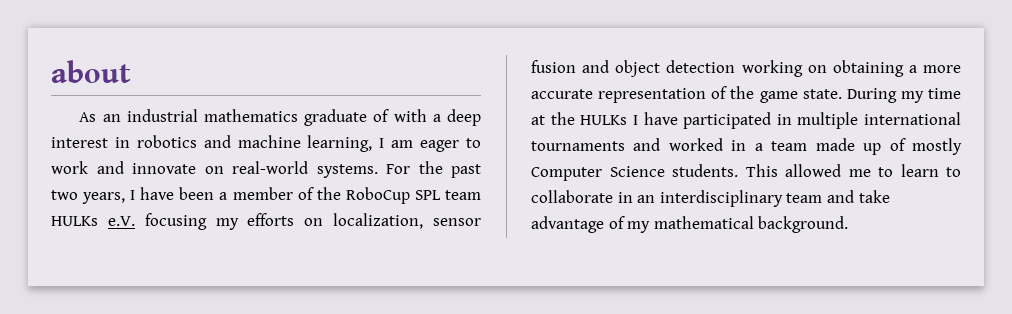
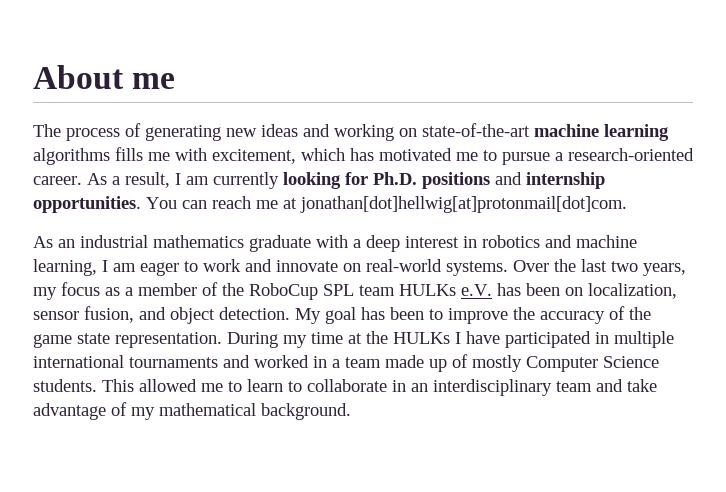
- about
+ About me
+ The process of generating new ideas and working on state-of-the-art machine learning algorithms fills me with excitement, which has motivated me to pursue a research-oriented career. As a result, I am currently looking for Ph.D. positions and internship opportunities. You can reach me at jonathan[dot]hellwig[at]protonmail[dot]com.
- As an industrial mathematics graduate of with a deep interest in robotics and machine learning, I am eager to work and innovate on real-world systems.
+ As an industrial mathematics graduate with a deep interest in robotics and machine learning, I am eager to work and innovate on real-world systems.
- For the past two years, I have been a member of the RoboCup SPL team HULKs e.V. focusing my efforts on localization, sensor fusion and object detection working on obtaining a more accurate representation of the game state.
+ Over the last two years, my focus as a member of the RoboCup SPL team HULKs e.V. has been on localization, sensor fusion, and object detection. My goal has been to improve the accuracy of the game state representation.

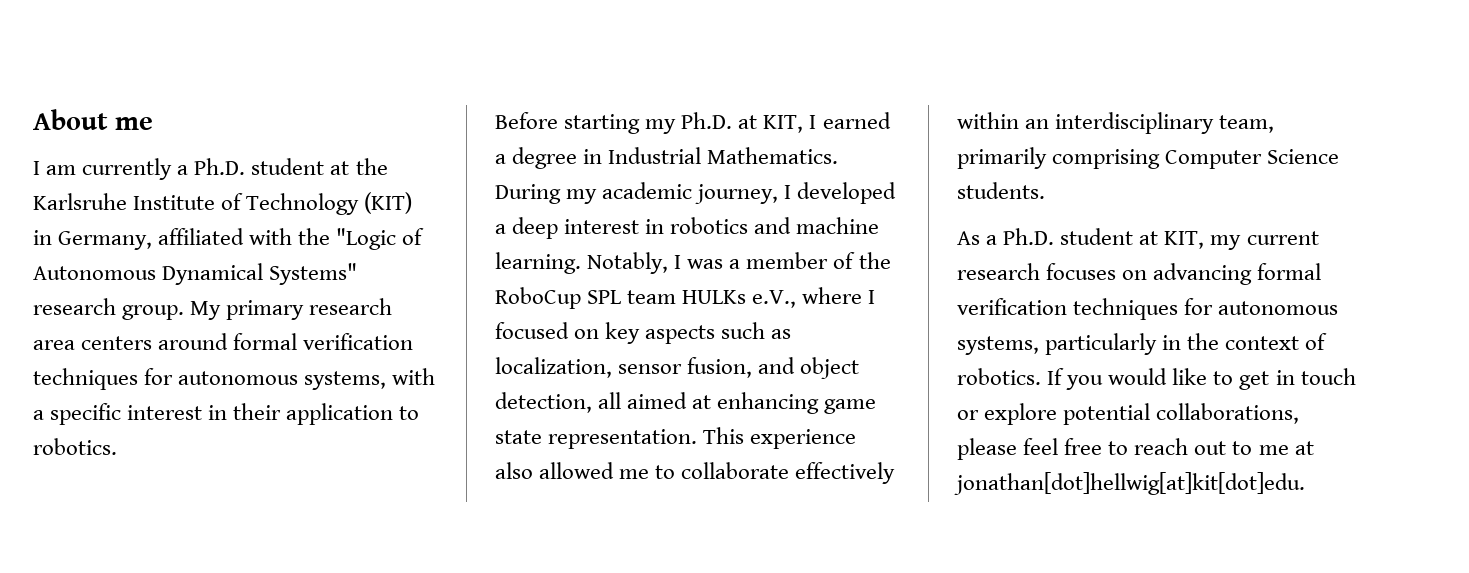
- The process of generating new ideas and working on state-of-the-art machine learning algorithms fills me with excitement, which has motivated me to pursue a research-oriented career. As a result, I am currently looking for Ph.D. positions and internship opportunities. You can reach me at jonathan[dot]hellwig[at]protonmail[dot]com.
- As an industrial mathematics graduate with a deep interest in robotics and machine learning, I am eager to work and innovate on real-world systems. Over the last two years, my focus as a member of the RoboCup SPL team HULKs e.V. has been on localization, sensor fusion, and object detection. My goal has been to improve the accuracy of the game state representation. During my time at the HULKs I have participated in multiple international tournaments and worked in a team made up of mostly Computer Science students. This allowed me to learn to collaborate in an interdisciplinary team and take advantage of my mathematical background.
+ I am currently a Ph.D. student at the Karlsruhe Institute of Technology (KIT) in Germany, affiliated with the "Logic of Autonomous Dynamical Systems" research group. My primary research area centers around formal verification techniques for autonomous systems, with a specific interest in their application to robotics.
+ Before starting my Ph.D. at KIT, I earned a degree in Industrial Mathematics. During my academic journey, I developed a deep interest in robotics and machine learning. Notably, I was a member of the RoboCup SPL team HULKs e.V., where I focused on key aspects such as localization, sensor fusion, and object detection, all aimed at enhancing game state representation. This experience also allowed me to collaborate effectively within an interdisciplinary team, primarily comprising Computer Science students.
+ As a Ph.D. student at KIT, my current research focuses on advancing formal verification techniques for autonomous systems, particularly in the context of robotics. If you would like to get in touch or explore potential collaborations, please feel free to reach out to me at jonathan[dot]hellwig[at]kit[dot]edu.

